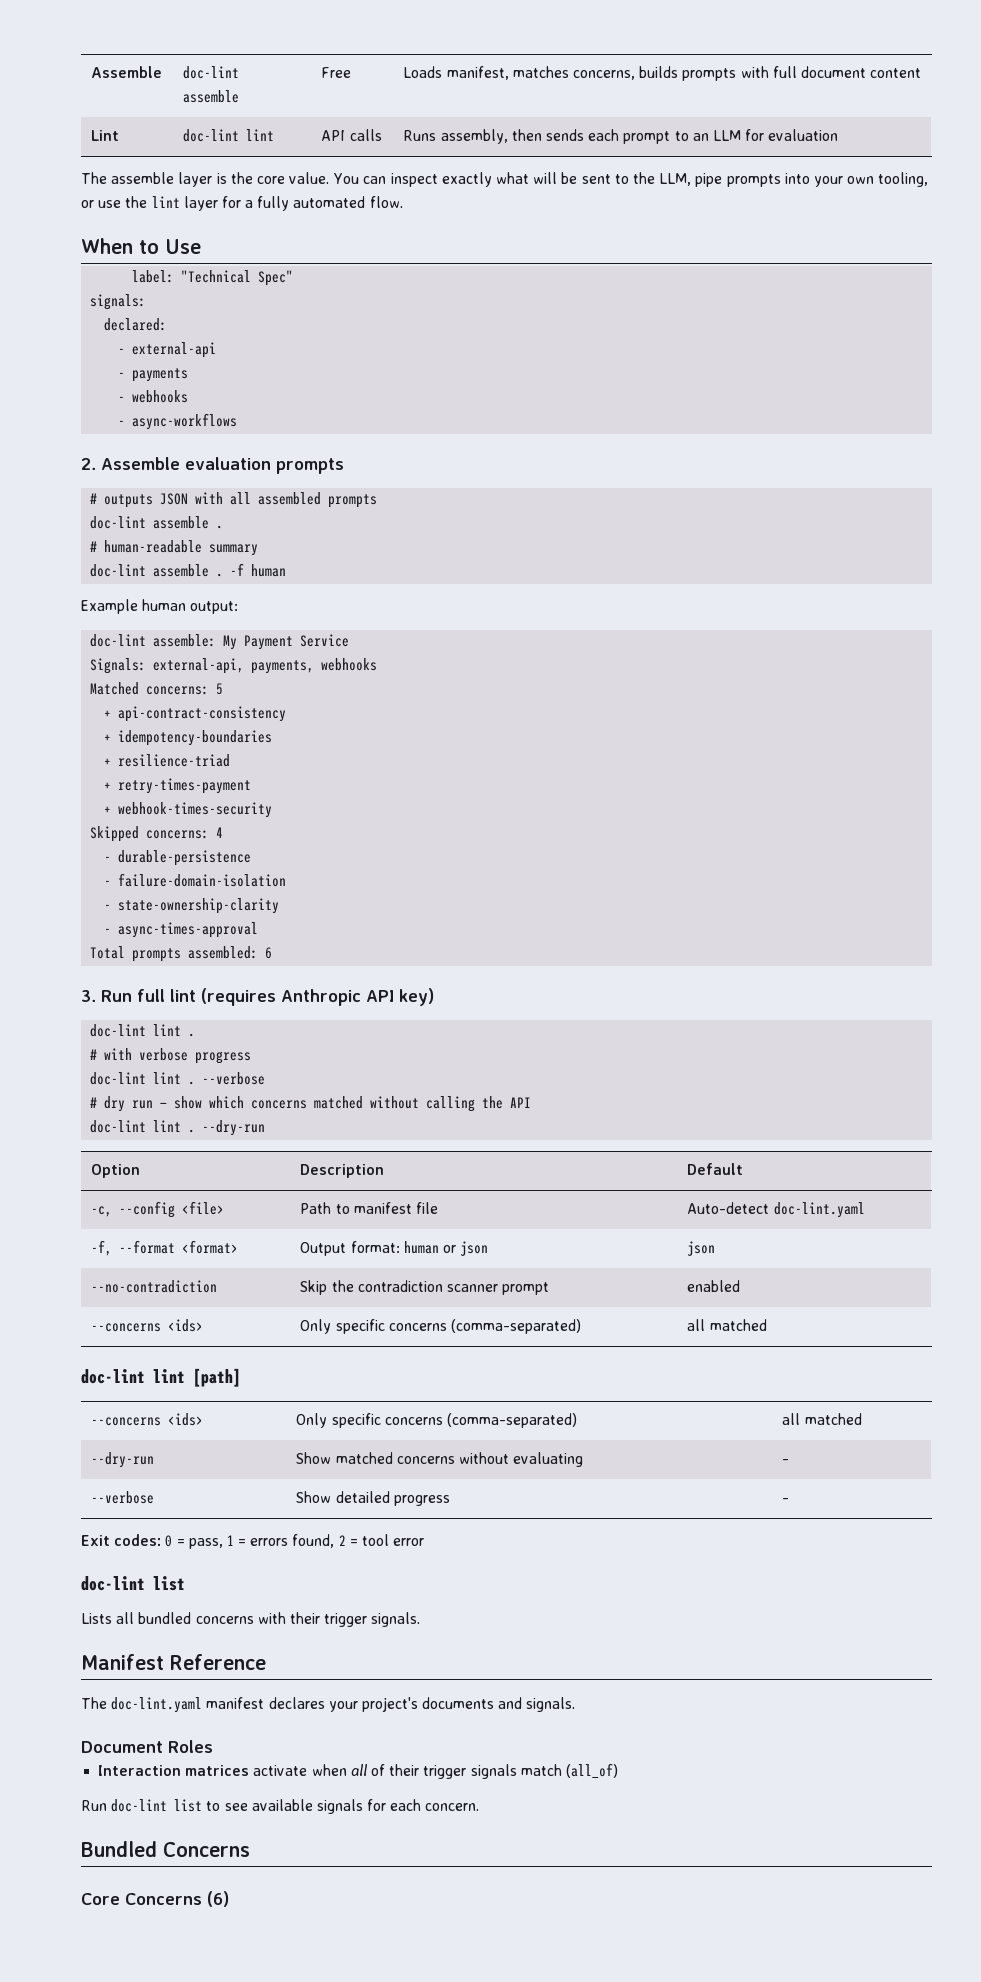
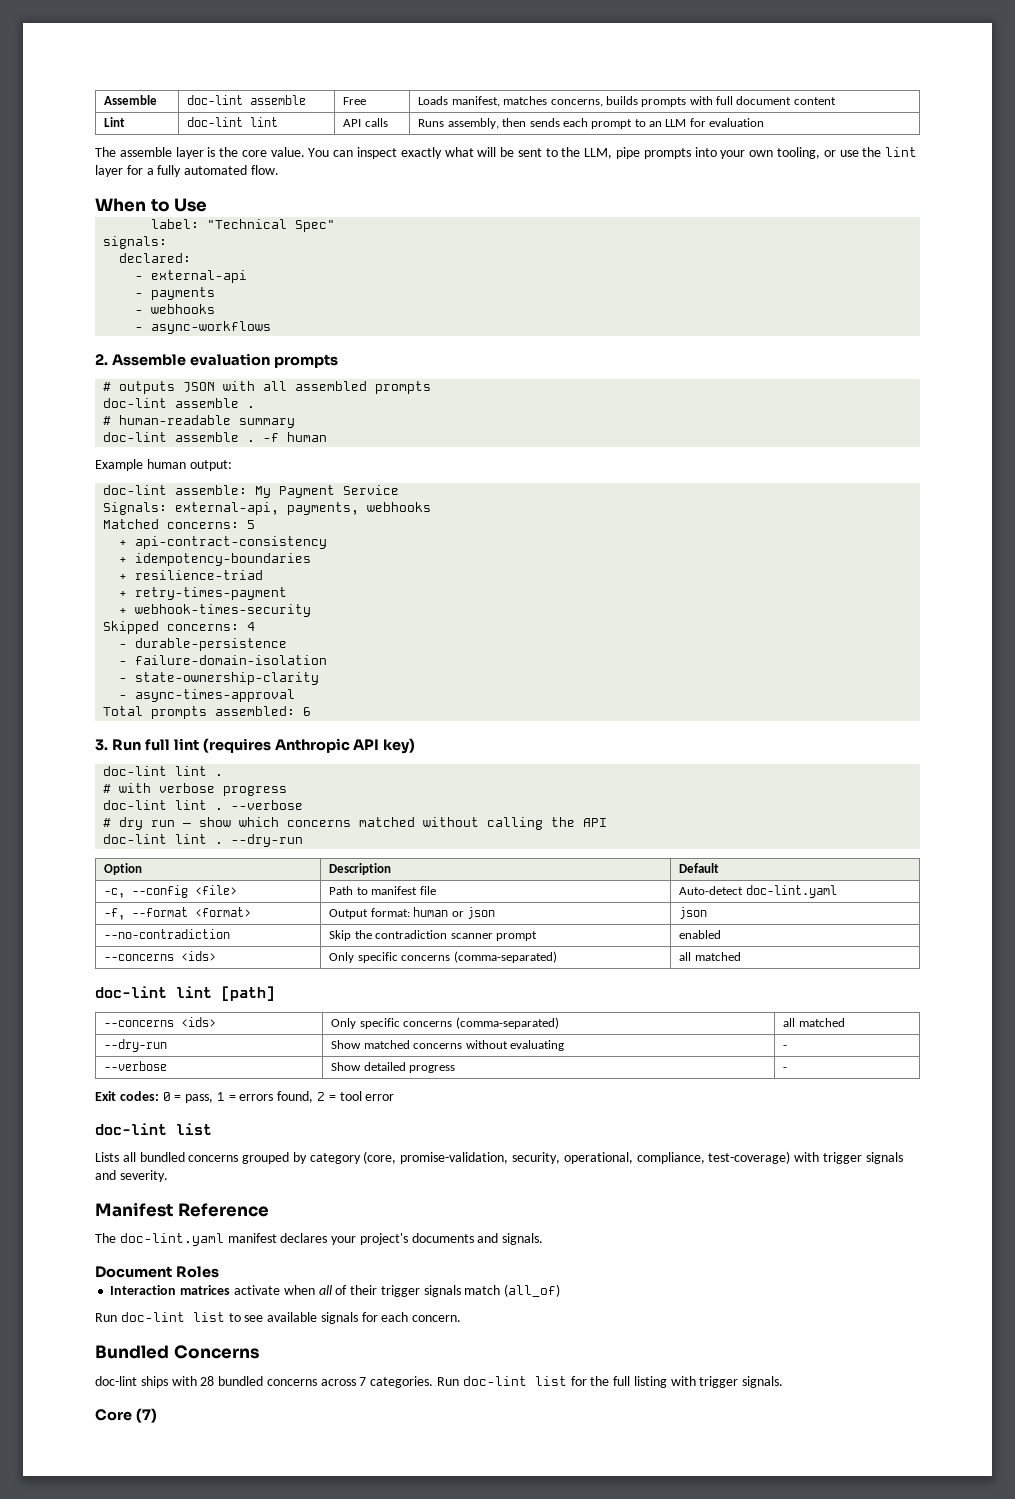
- Lists all bundled concerns with their trigger signals.
+ Lists all bundled concerns grouped by category (core, promise-validation, security, operational, compliance, test-coverage) with trigger signals and severity.
+ doc-lint ships with 28 bundled concerns across 7 categories. Run doc-lint list for the full listing with trigger signals.
- Core Concerns (6)
+ Core (7)

